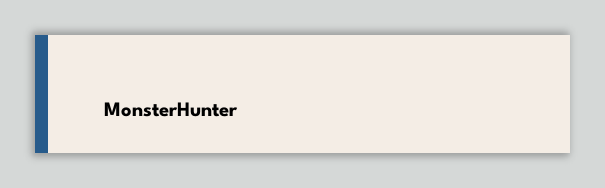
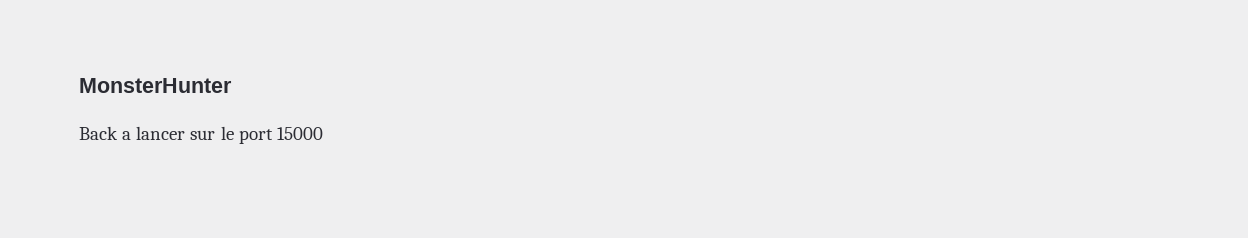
+ Back a lancer sur le port 15000

